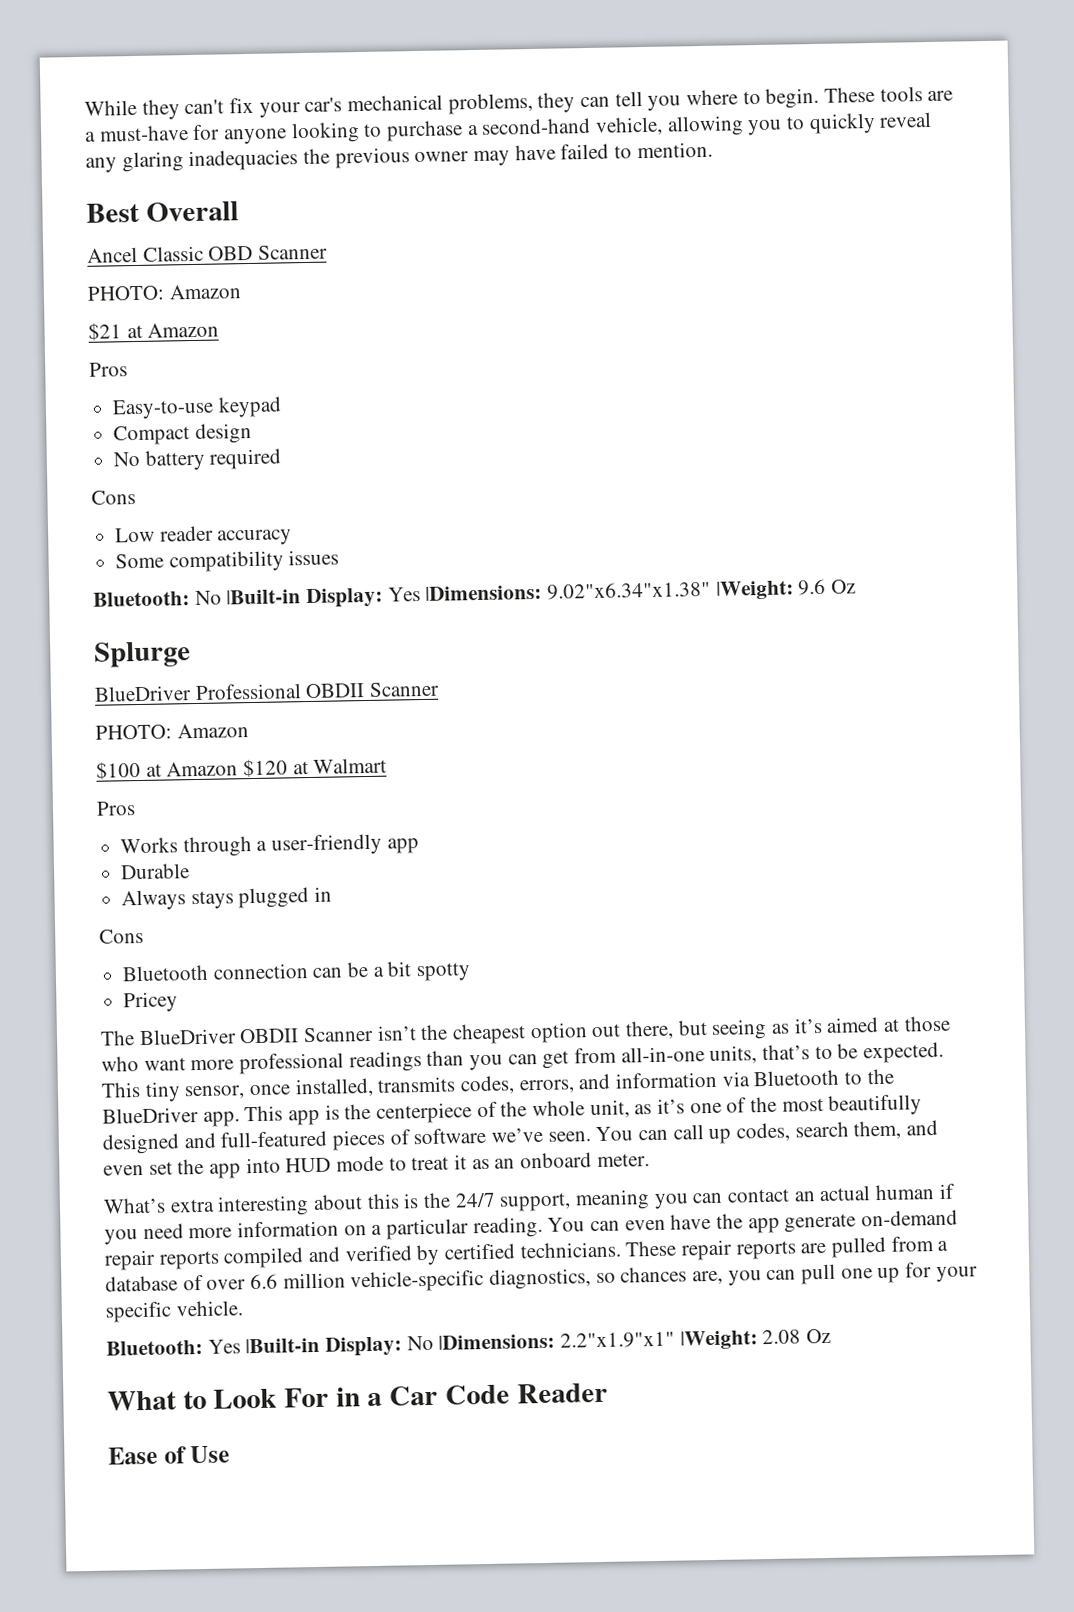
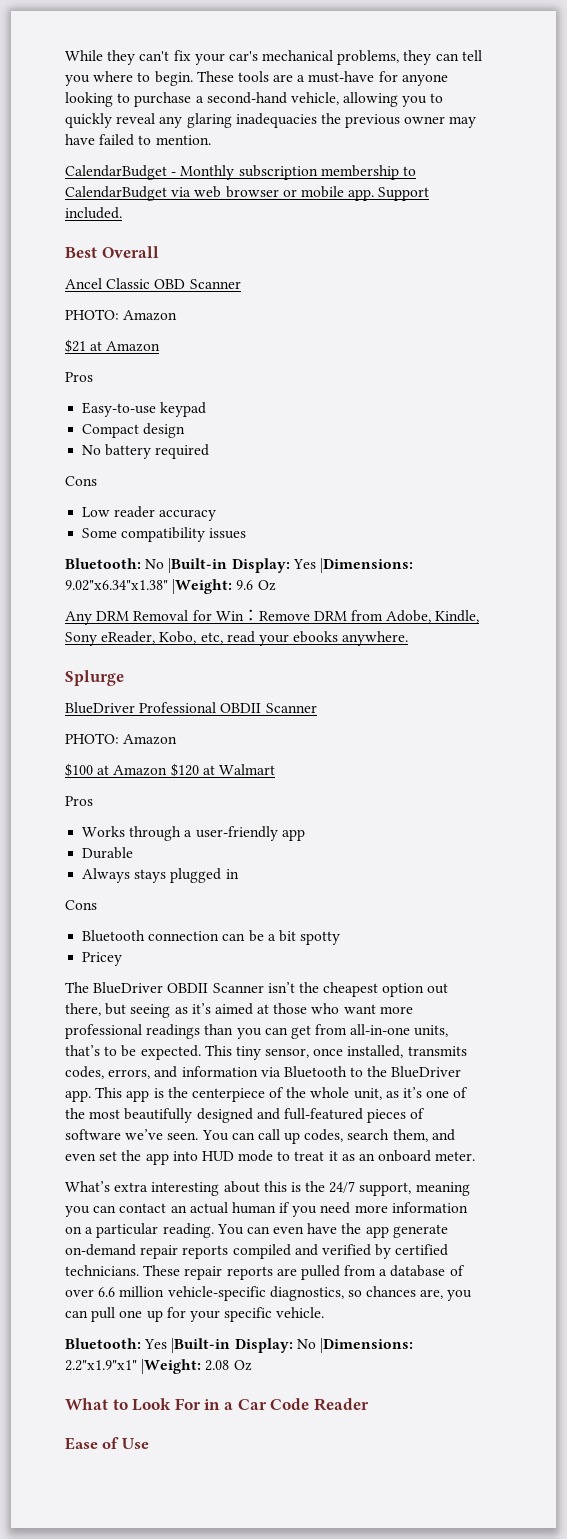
+ CalendarBudget - Monthly subscription membership to CalendarBudget via web browser or mobile app. Support included.
+ Any DRM Removal for Win：Remove DRM from Adobe, Kindle, Sony eReader, Kobo, etc, read your ebooks anywhere.

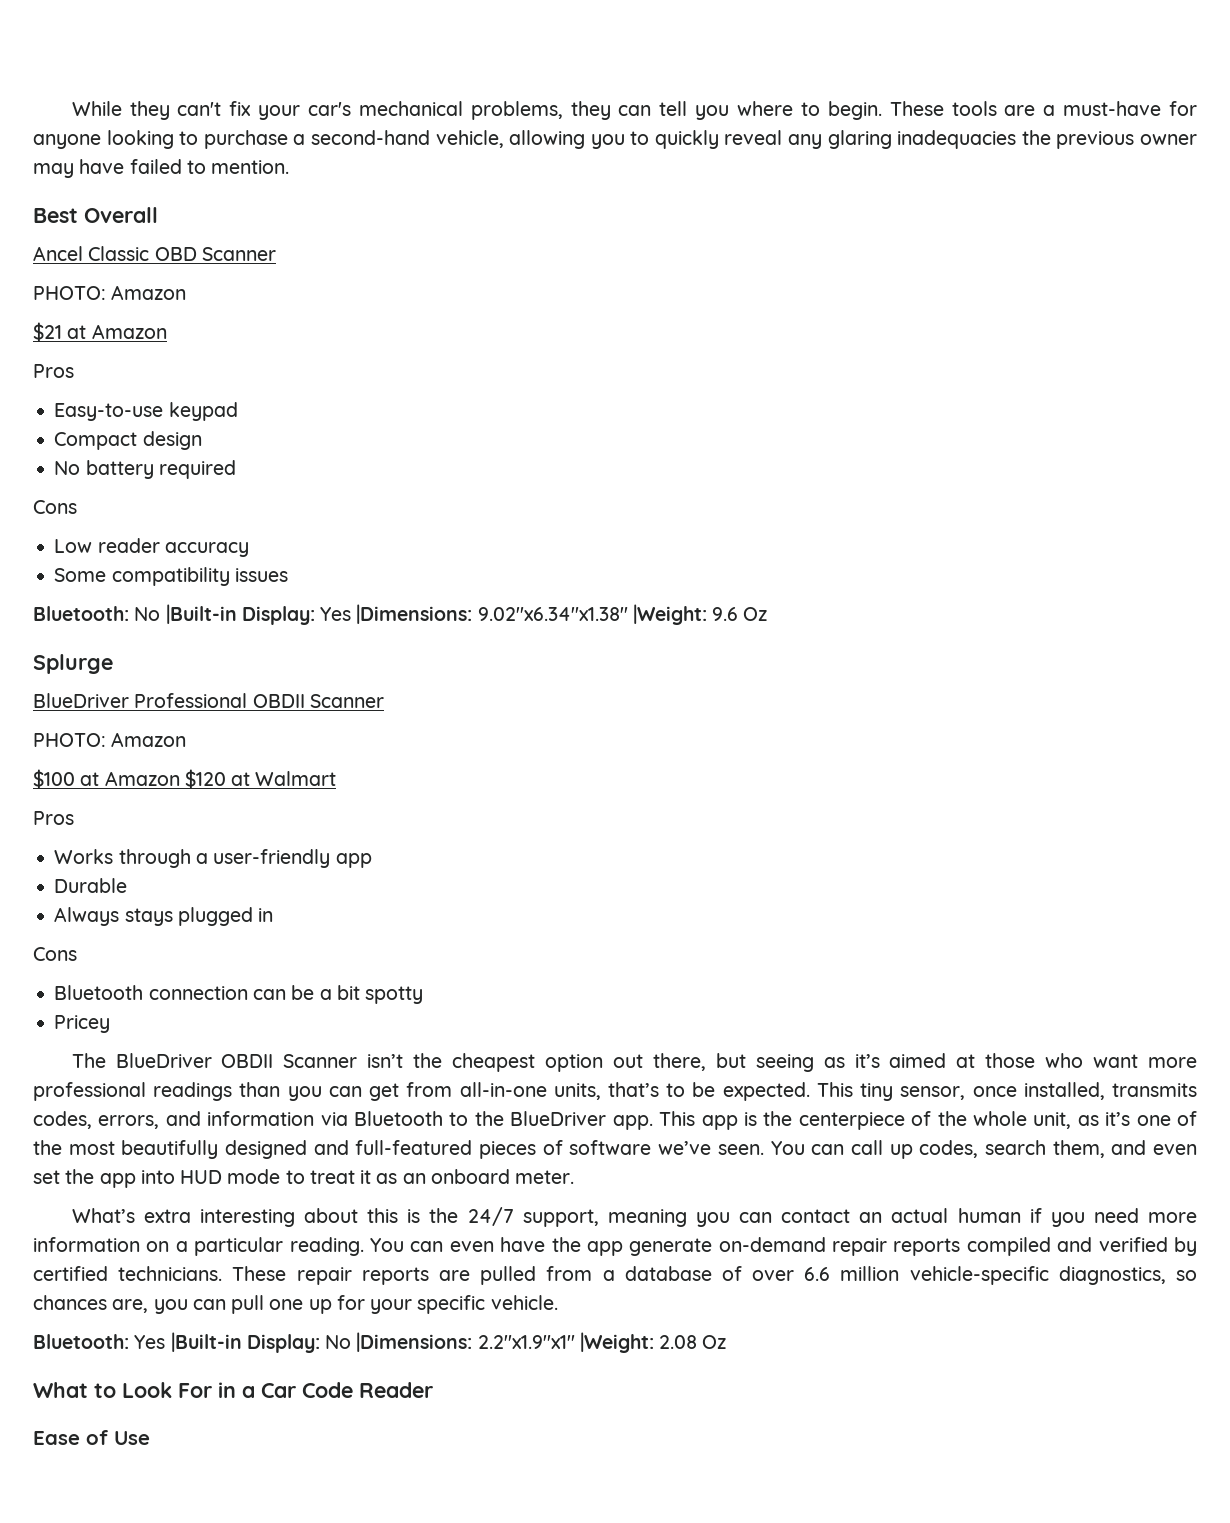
- CalendarBudget - Monthly subscription membership to CalendarBudget via web browser or mobile app. Support included.
- Any DRM Removal for Win：Remove DRM from Adobe, Kindle, Sony eReader, Kobo, etc, read your ebooks anywhere.

